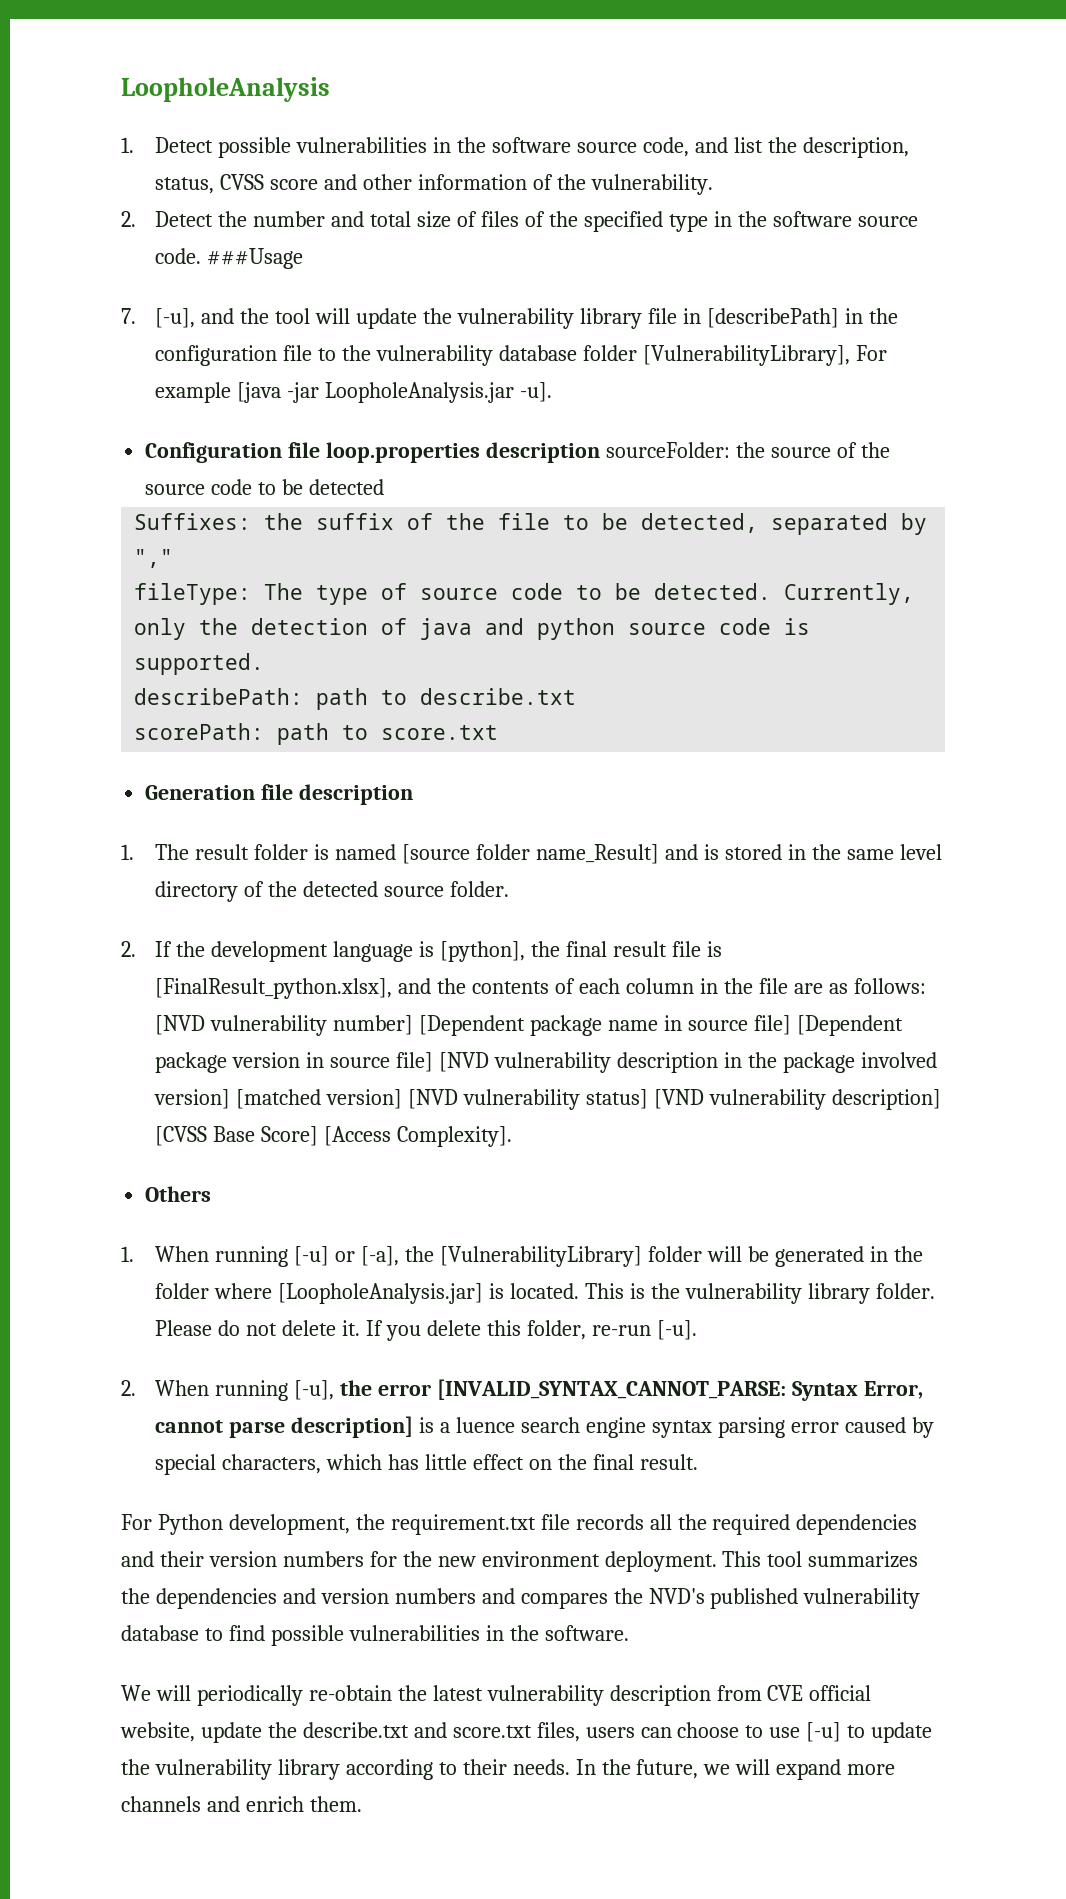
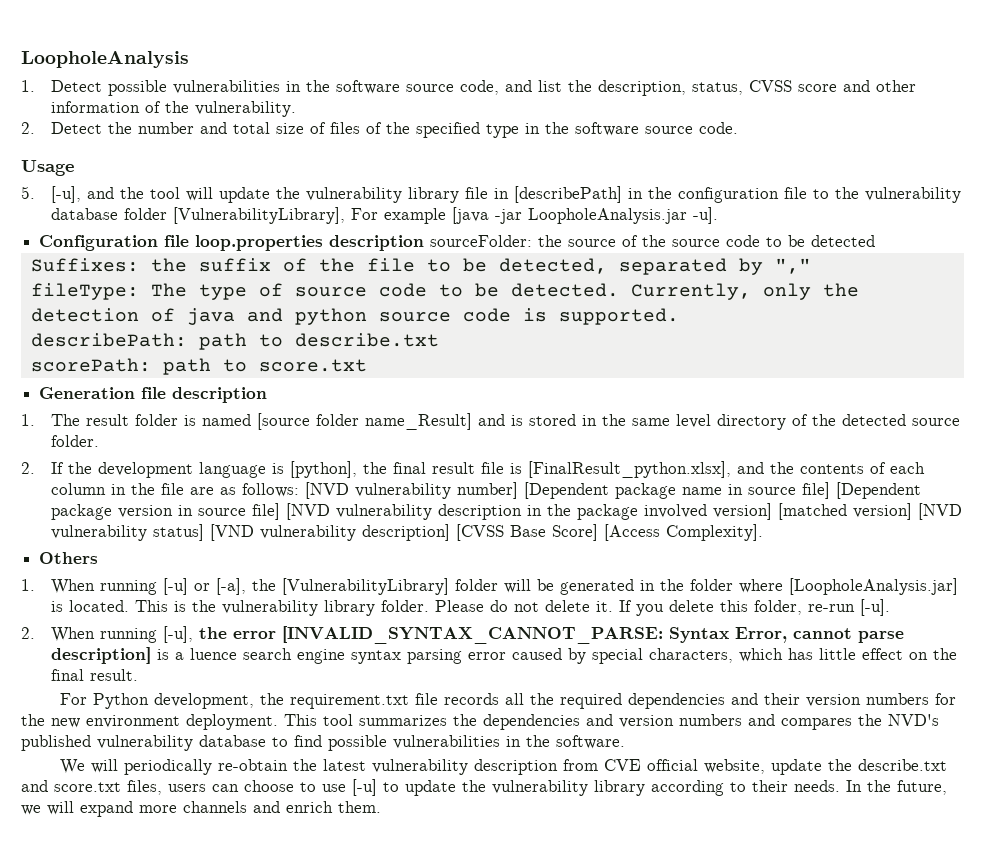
- 2. Detect the number and total size of files of the specified type in the software source code. ###Usage
- 7. [-u], and the tool will update the vulnerability library file in [describePath] in the configuration file to the vulnerability database folder [VulnerabilityLibrary], For example [java -jar LoopholeAnalysis.jar -u].
+ 2. Detect the number and total size of files of the specified type in the software source code.
+ Usage
+ 5. [-u], and the tool will update the vulnerability library file in [describePath] in the configuration file to the vulnerability database folder [VulnerabilityLibrary], For example [java -jar LoopholeAnalysis.jar -u].

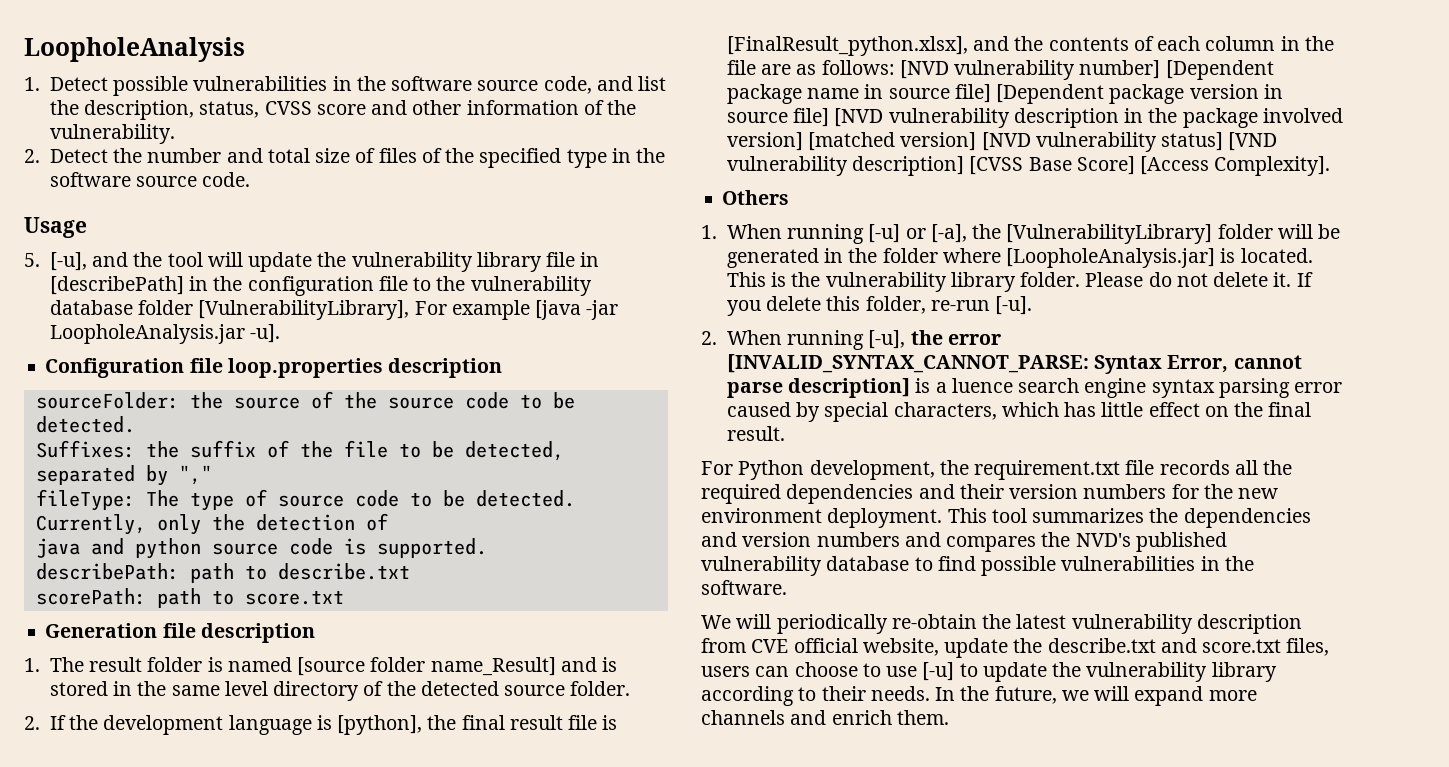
- Configuration file loop.properties description sourceFolder: the source of the source code to be detected
+ Configuration file loop.properties description
+ sourceFolder: the source of the source code to be detected.
- Currently, only the detection of java and python source code is supported.
+ Currently, only the detection of
+ java and python source code is supported.

